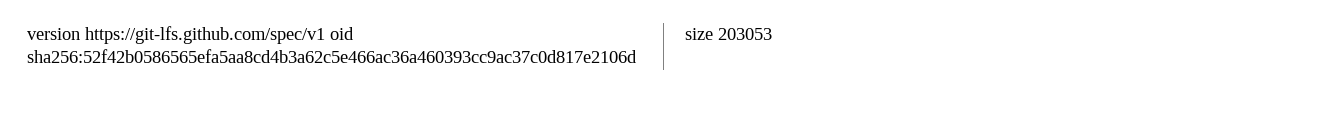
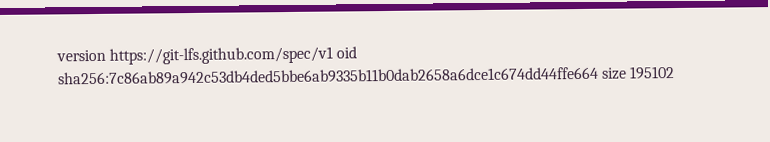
- version https://git-lfs.github.com/spec/v1 oid sha256:52f42b0586565efa5aa8cd4b3a62c5e466ac36a460393cc9ac37c0d817e2106d size 203053
+ version https://git-lfs.github.com/spec/v1 oid sha256:7c86ab89a942c53db4ded5bbe6ab9335b11b0dab2658a6dce1c674dd44ffe664 size 195102

